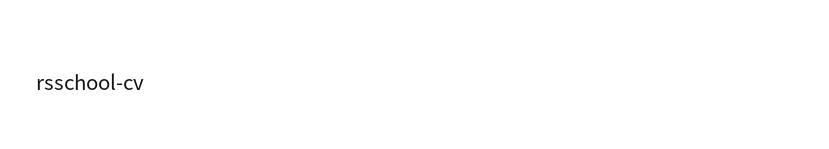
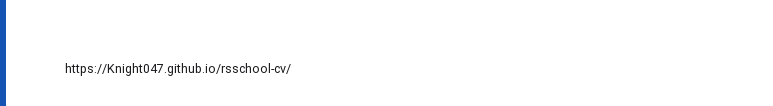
- rsschool-cv
+ https://Knight047.github.io/rsschool-cv/

